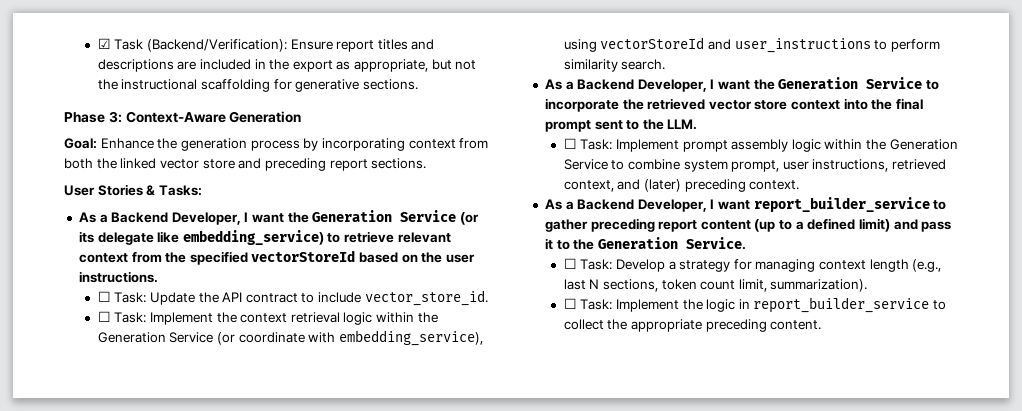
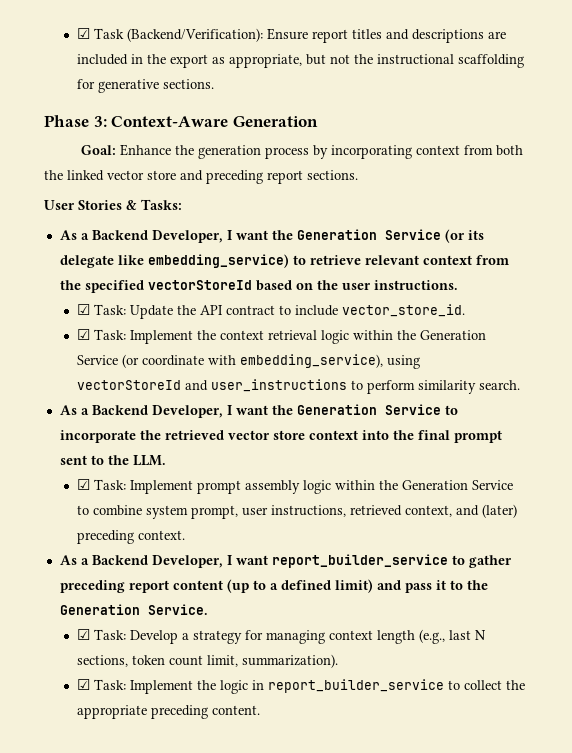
- ☐ Task: Update the API contract to include vector_store_id.
+ ☑ Task: Update the API contract to include vector_store_id.
- ☐ Task: Implement the context retrieval logic within the Generation Service (or coordinate with embedding_service), using vectorStoreId and user_instructions to perform similarity search.
+ ☑ Task: Implement the context retrieval logic within the Generation Service (or coordinate with embedding_service), using vectorStoreId and user_instructions to perform similarity search.
- ☐ Task: Implement prompt assembly logic within the Generation Service to combine system prompt, user instructions, retrieved context, and (later) preceding context.
+ ☑ Task: Implement prompt assembly logic within the Generation Service to combine system prompt, user instructions, retrieved context, and (later) preceding context.
- ☐ Task: Develop a strategy for managing context length (e.g., last N sections, token count limit, summarization).
+ ☑ Task: Develop a strategy for managing context length (e.g., last N sections, token count limit, summarization).
- ☐ Task: Implement the logic in report_builder_service to collect the appropriate preceding content.
+ ☑ Task: Implement the logic in report_builder_service to collect the appropriate preceding content.

